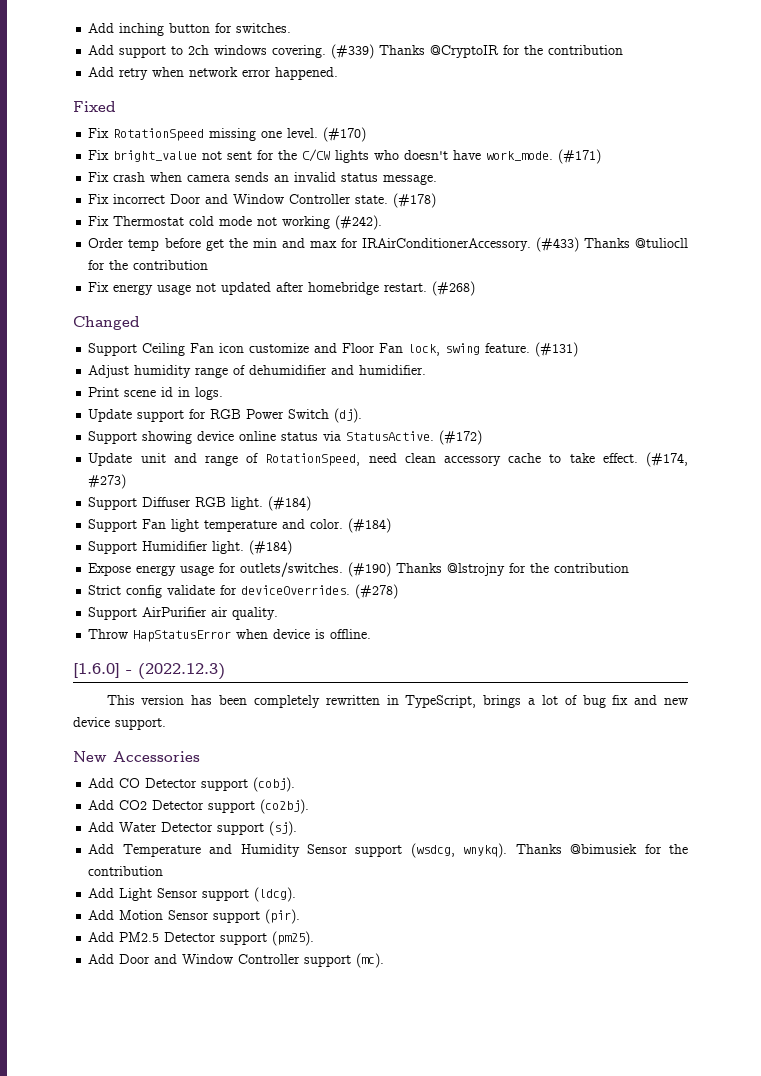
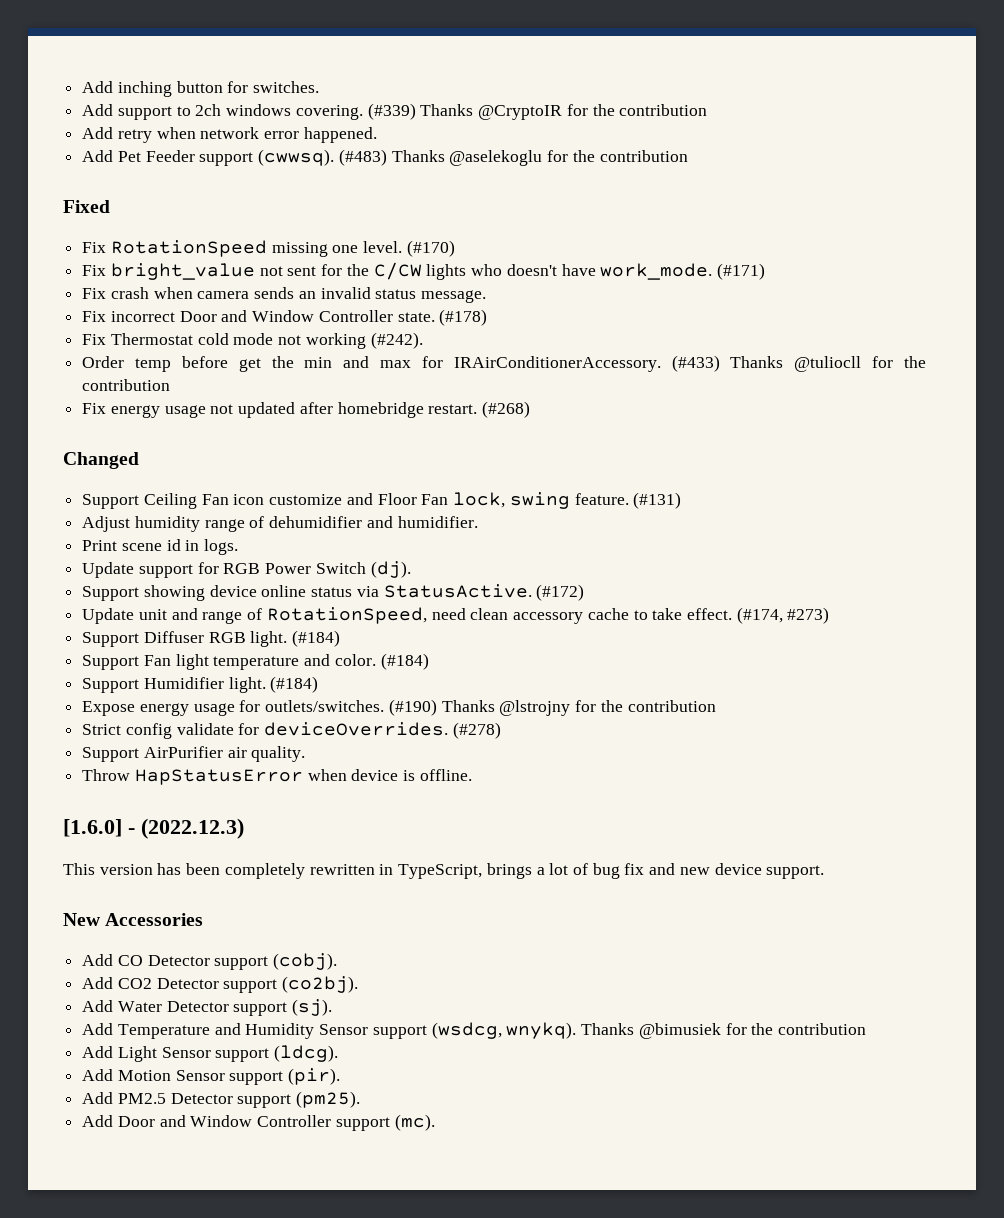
+ Add Pet Feeder support (cwwsq). (#483) Thanks @aselekoglu for the contribution

